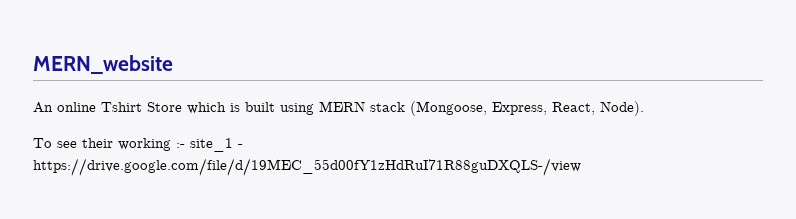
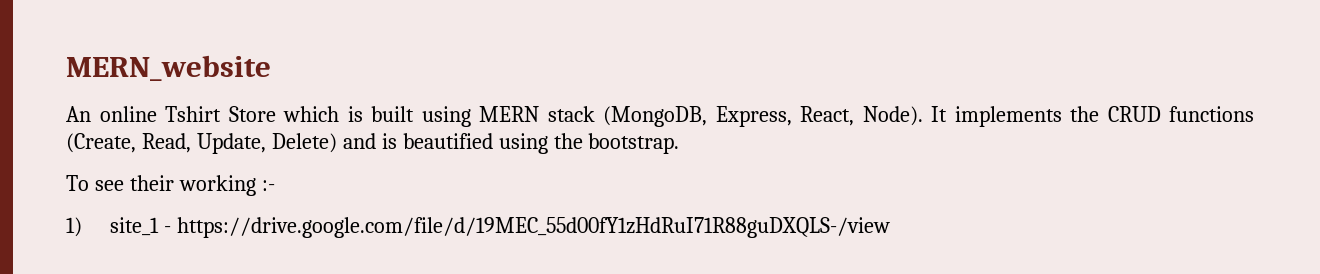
- An online Tshirt Store which is built using MERN stack (Mongoose, Express, React, Node).
+ An online Tshirt Store which is built using MERN stack (MongoDB, Express, React, Node). It implements the CRUD functions (Create, Read, Update, Delete) and is beautified using the bootstrap.
- To see their working :- site_1 - https://drive.google.com/file/d/19MEC_55d00fY1zHdRuI71R88guDXQLS-/view
+ To see their working :-
+ 1) site_1 - https://drive.google.com/file/d/19MEC_55d00fY1zHdRuI71R88guDXQLS-/view

